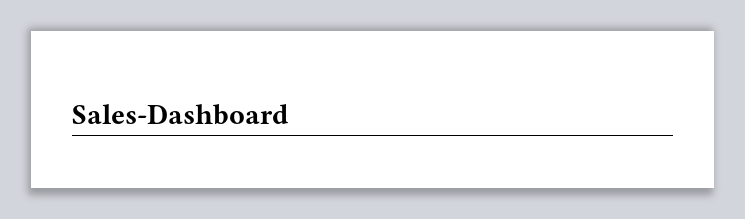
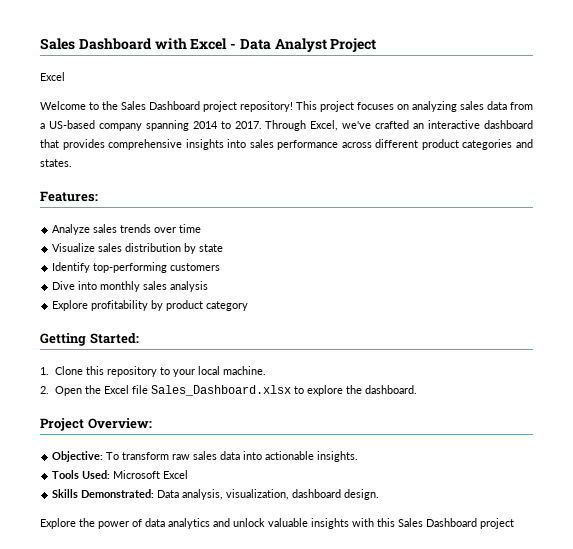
- Sales-Dashboard
+ Sales Dashboard with Excel - Data Analyst Project
+ Excel
+ Welcome to the Sales Dashboard project repository! This project focuses on analyzing sales data from a US-based company spanning 2014 to 2017. Through Excel, we've crafted an interactive dashboard that provides comprehensive insights into sales performance across different product categories and states.
+ Features:
+ Analyze sales trends over time
+ Visualize sales distribution by state
+ Identify top-performing customers
+ Dive into monthly sales analysis
+ Explore profitability by product category
+ Getting Started:
+ 1. Clone this repository to your local machine.
+ 2. Open the Excel file Sales_Dashboard.xlsx to explore the dashboard.
+ Project Overview:
+ Objective: To transform raw sales data into actionable insights.
+ Tools Used: Microsoft Excel
+ Skills Demonstrated: Data analysis, visualization, dashboard design.
+ Explore the power of data analytics and unlock valuable insights with this Sales Dashboard project

